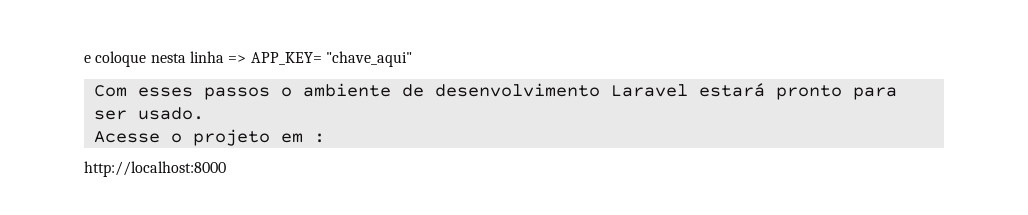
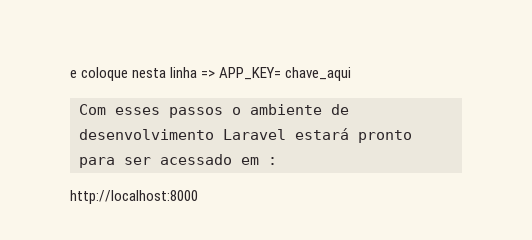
- e coloque nesta linha => APP_KEY= "chave_aqui"
+ e coloque nesta linha => APP_KEY= chave_aqui
- Com esses passos o ambiente de desenvolvimento Laravel estará pronto para ser usado.
- Acesse o projeto em :
+ Com esses passos o ambiente de desenvolvimento Laravel estará pronto para ser acessado em :

